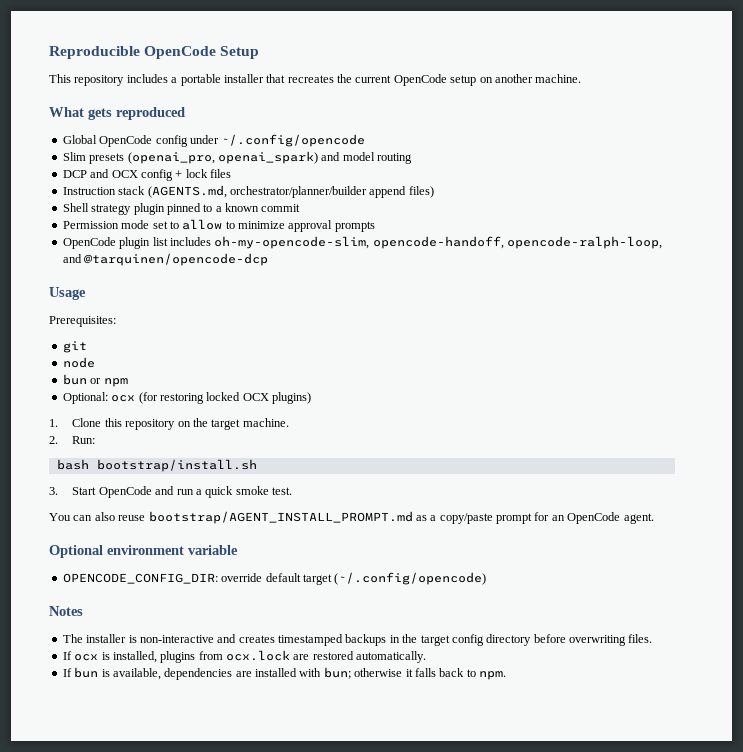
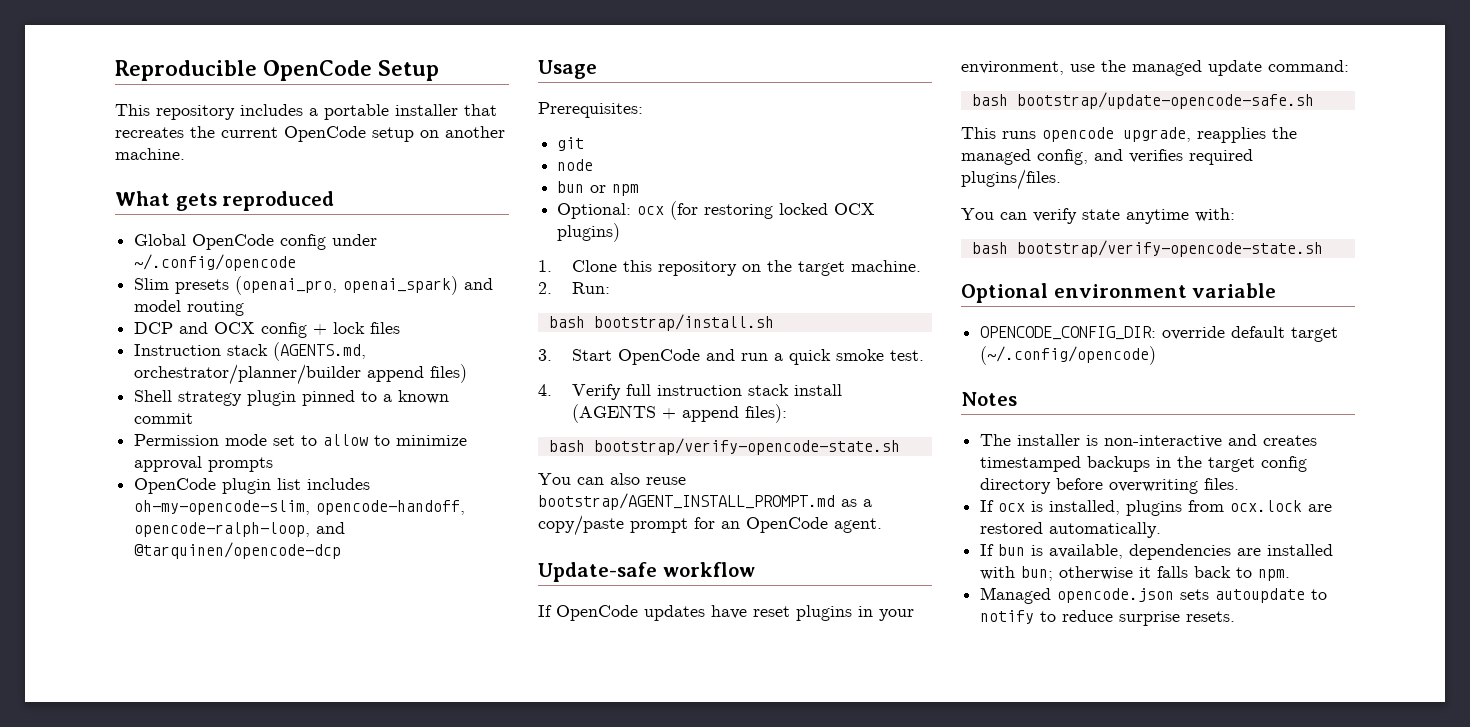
+ 4. Verify full instruction stack install (AGENTS + append files):
+ bash bootstrap/verify-opencode-state.sh
+ Update-safe workflow
+ If OpenCode updates have reset plugins in your environment, use the managed update command:
+ bash bootstrap/update-opencode-safe.sh
+ This runs opencode upgrade, reapplies the managed config, and verifies required plugins/files.
+ You can verify state anytime with:
+ bash bootstrap/verify-opencode-state.sh
+ Managed opencode.json sets autoupdate to notify to reduce surprise resets.

